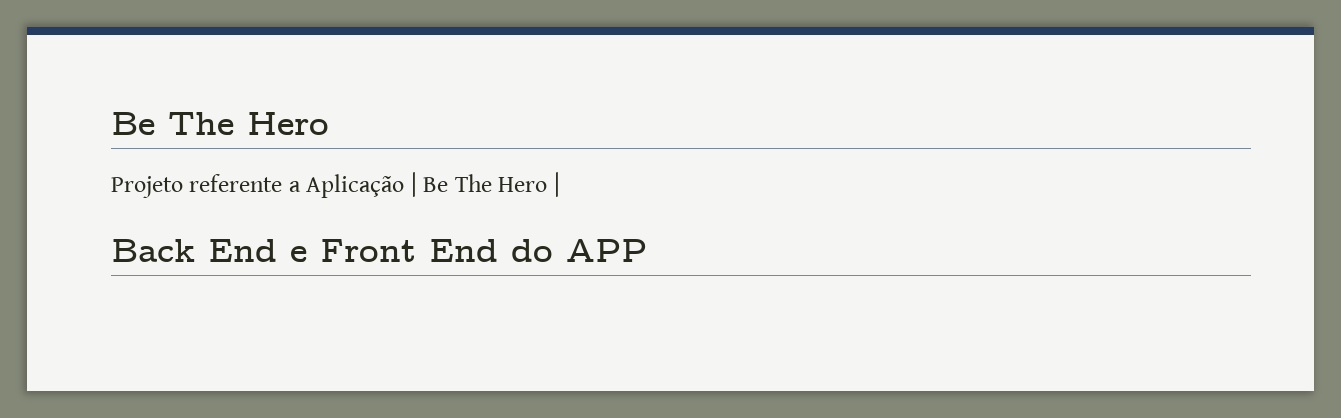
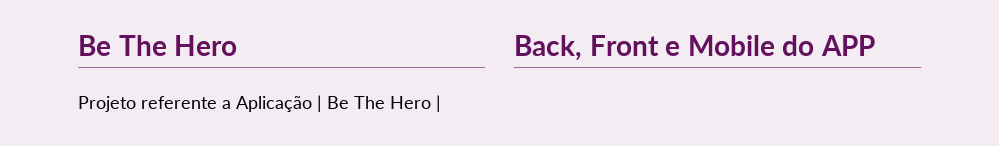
- Back End e Front End do APP
+ Back, Front e Mobile do APP

